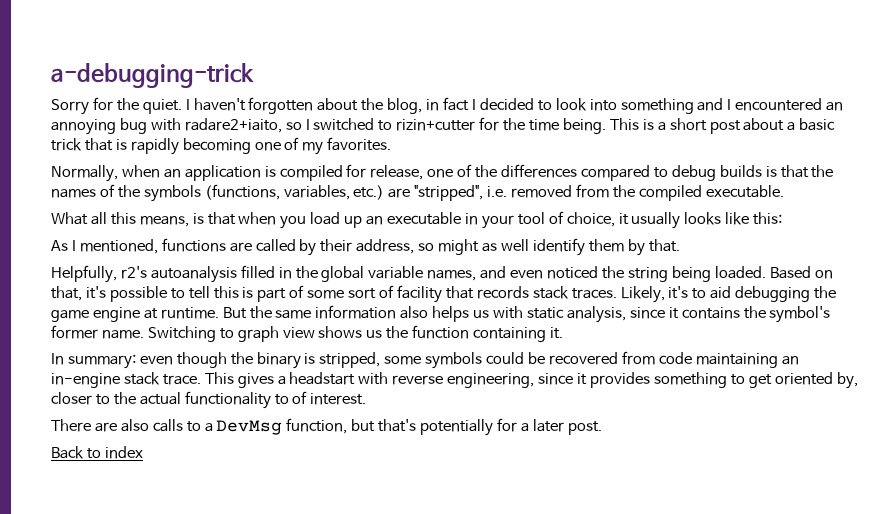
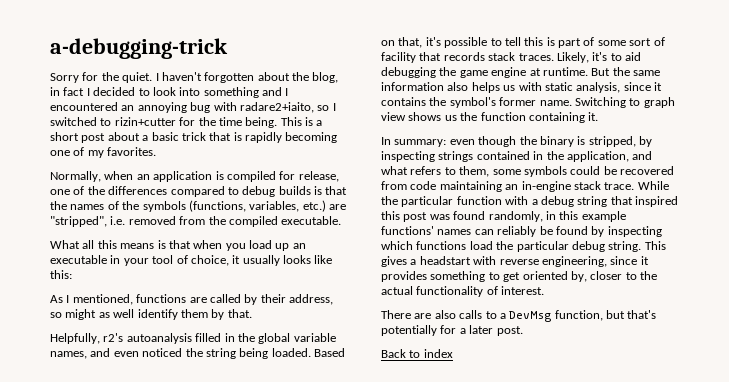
- What all this means, is that when you load up an executable in your tool of choice, it usually looks like this:
+ What all this means is that when you load up an executable in your tool of choice, it usually looks like this:
- In summary: even though the binary is stripped, some symbols could be recovered from code maintaining an in-engine stack trace.
+ In summary: even though the binary is stripped, by inspecting strings contained in the application, and what refers to them, some symbols could be recovered from code maintaining an in-engine stack trace.
+ While the particular function with a debug string that inspired this post was found randomly, in this example functions' names can reliably be found by inspecting which functions load the particular debug string.
- This gives a headstart with reverse engineering, since it provides something to get oriented by, closer to the actual functionality to of interest.
+ This gives a headstart with reverse engineering, since it provides something to get oriented by, closer to the actual functionality of interest.

